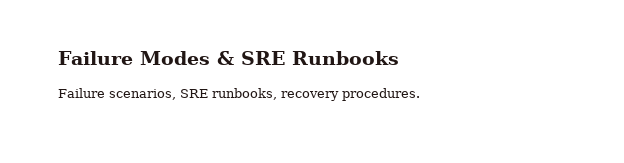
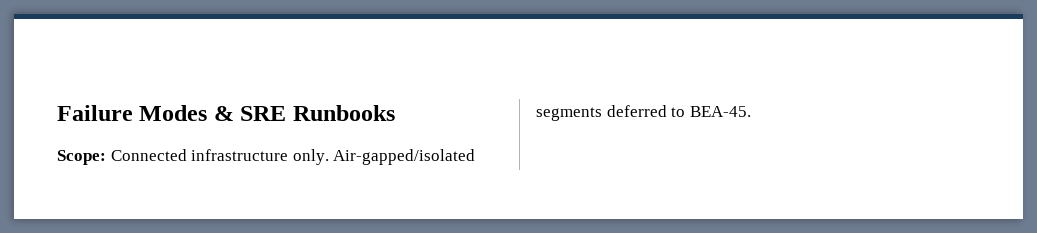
- Failure scenarios, SRE runbooks, recovery procedures.
+ Scope: Connected infrastructure only. Air-gapped/isolated segments deferred to BEA-45.

